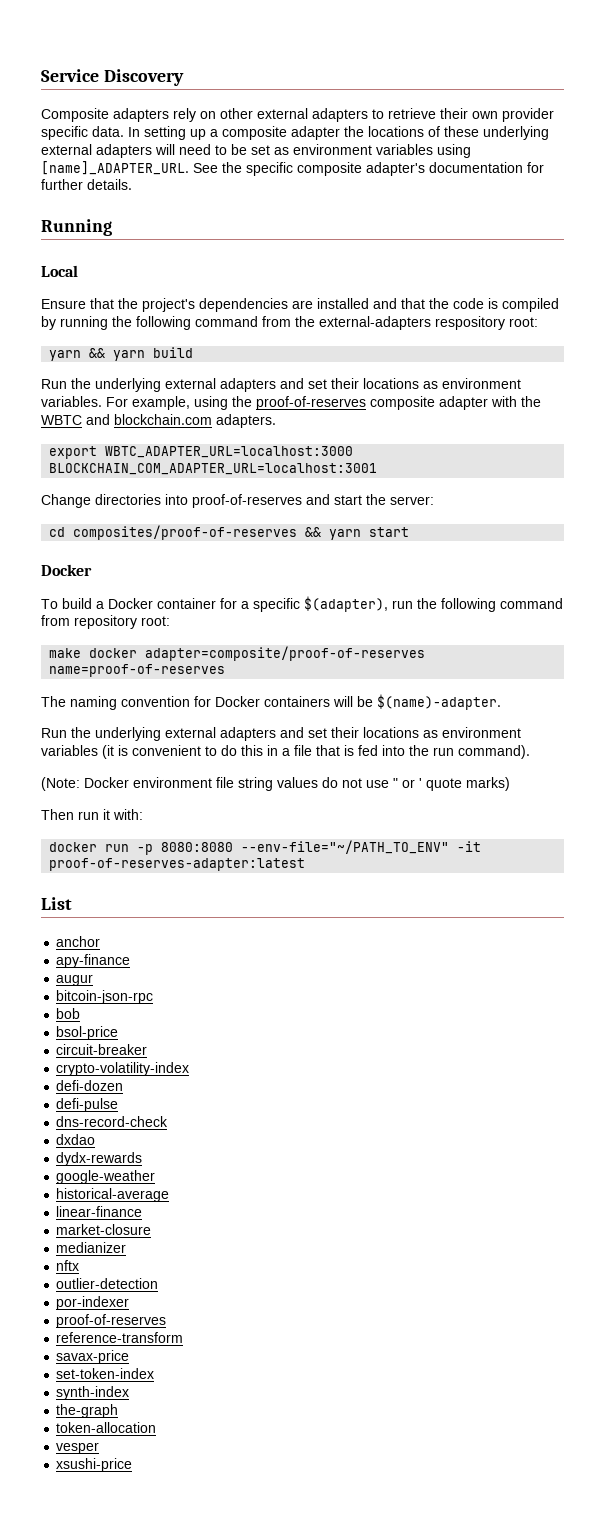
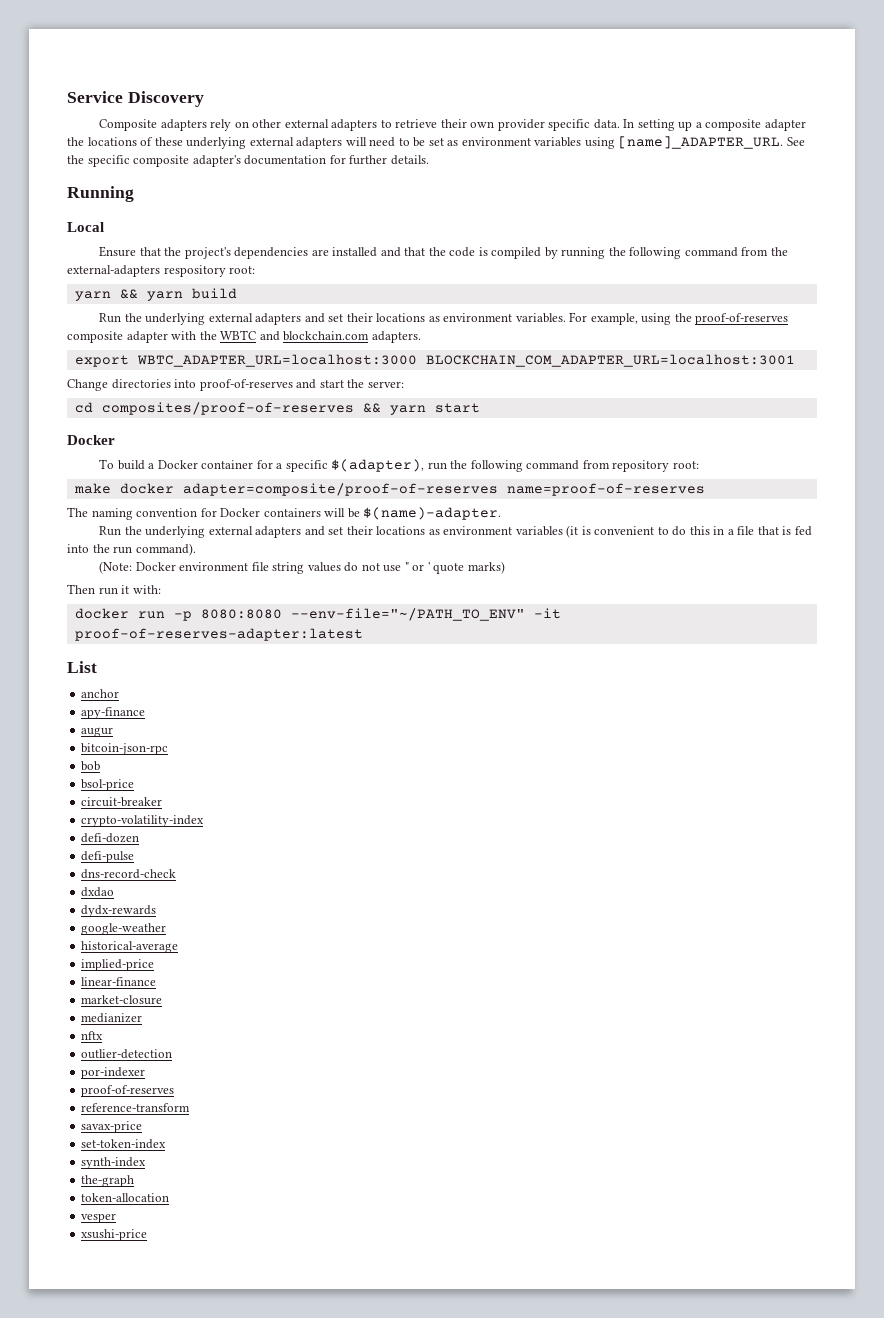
+ implied-price

